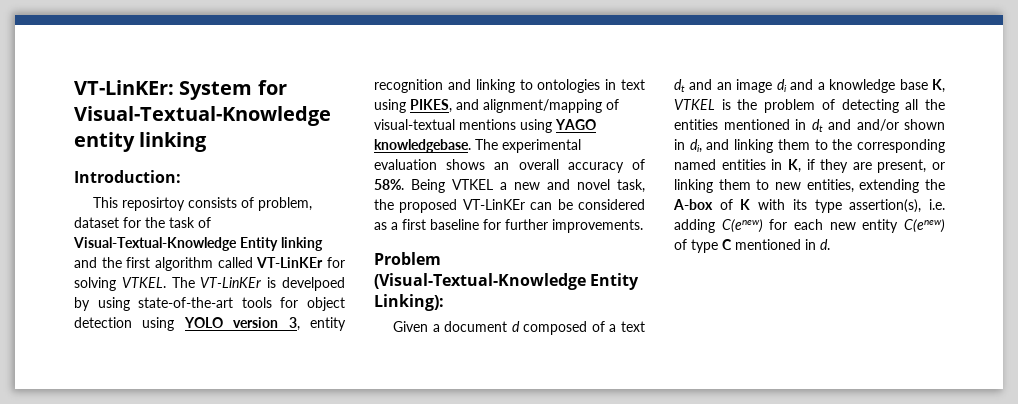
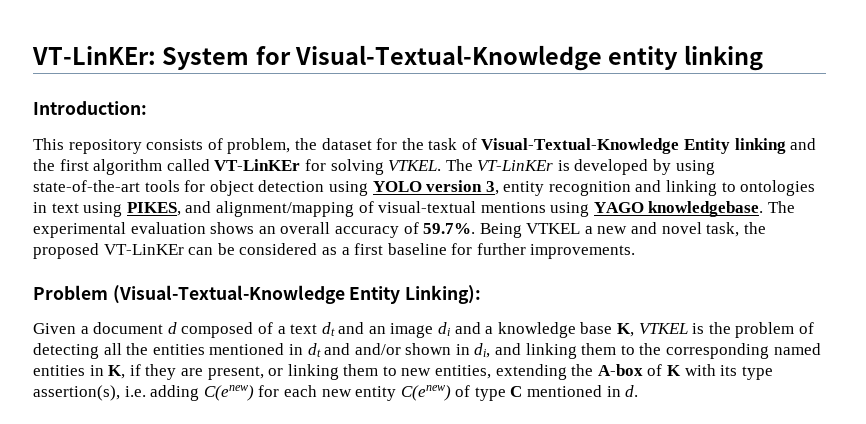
- This reposirtoy consists of problem, dataset for the task of Visual-Textual-Knowledge Entity linking and the first algorithm called VT-LinKEr for solving VTKEL.
+ This repository consists of problem, the dataset for the task of Visual-Textual-Knowledge Entity linking and the first algorithm called VT-LinKEr for solving VTKEL.
- The VT-LinKEr is develpoed by using state-of-the-art tools for object detection using YOLO version 3, entity recognition and linking to ontologies in text using PIKES, and alignment/mapping of visual-textual mentions using YAGO knowledgebase.
+ The VT-LinKEr is developed by using state-of-the-art tools for object detection using YOLO version 3, entity recognition and linking to ontologies in text using PIKES, and alignment/mapping of visual-textual mentions using YAGO knowledgebase.
- The experimental evaluation shows an overall accuracy of 58%. Being VTKEL a new and novel task, the proposed VT-LinKEr can be considered as a first baseline for further improvements.
+ The experimental evaluation shows an overall accuracy of 59.7%. Being VTKEL a new and novel task, the proposed VT-LinKEr can be considered as a first baseline for further improvements.

